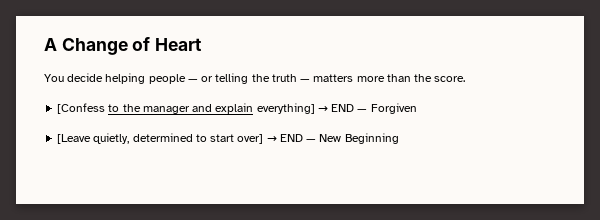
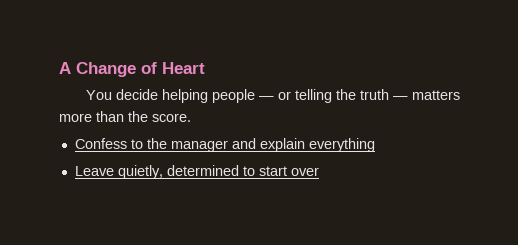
- [Confess to the manager and explain everything] → END — Forgiven
- [Leave quietly, determined to start over] → END — New Beginning
+ Confess to the manager and explain everything
+ Leave quietly, determined to start over

